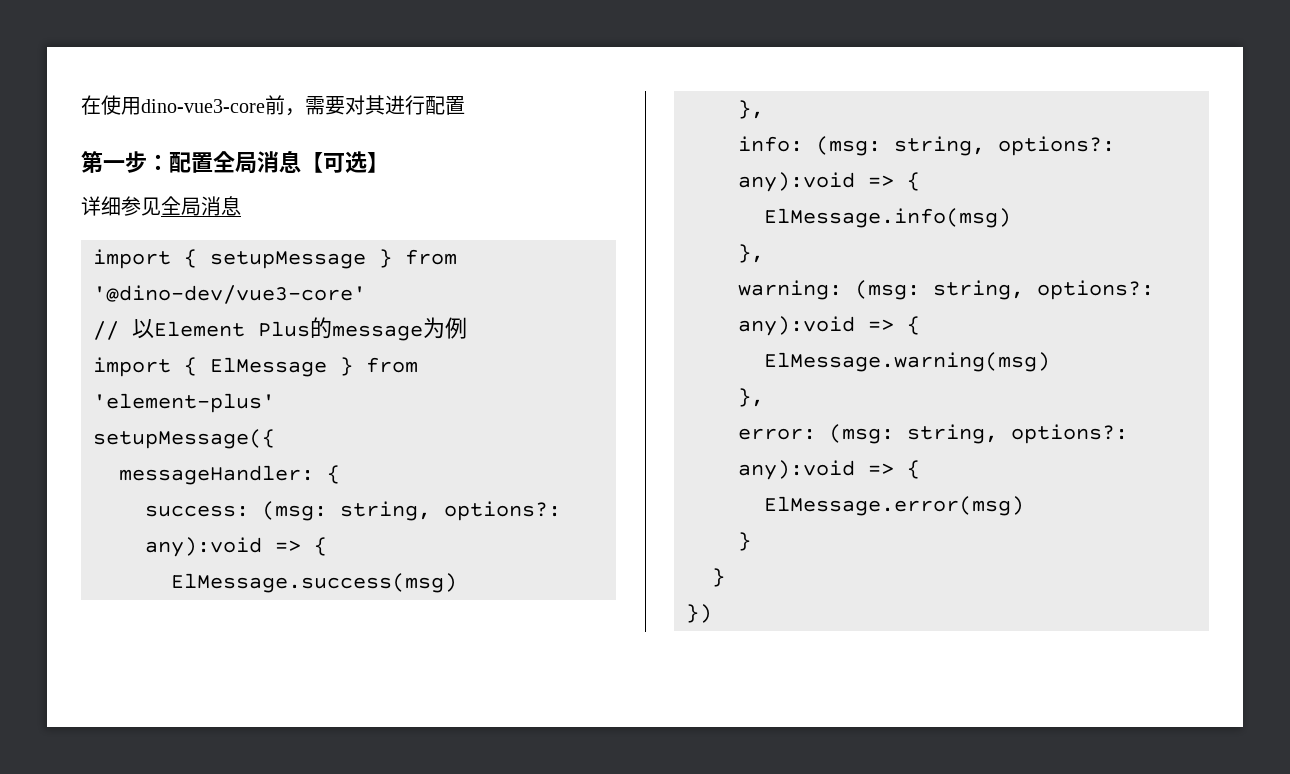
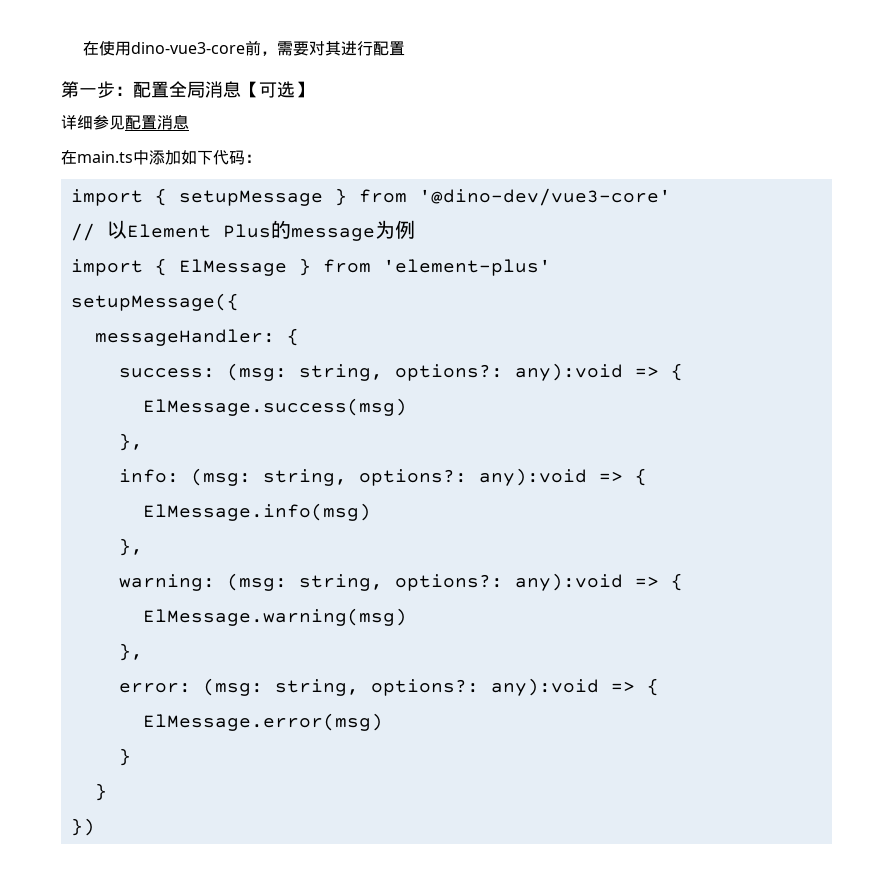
- 详细参见全局消息
+ 详细参见配置消息
+ 在main.ts中添加如下代码：

